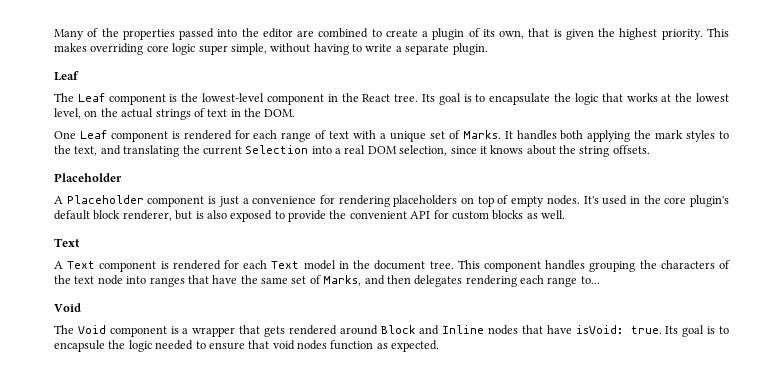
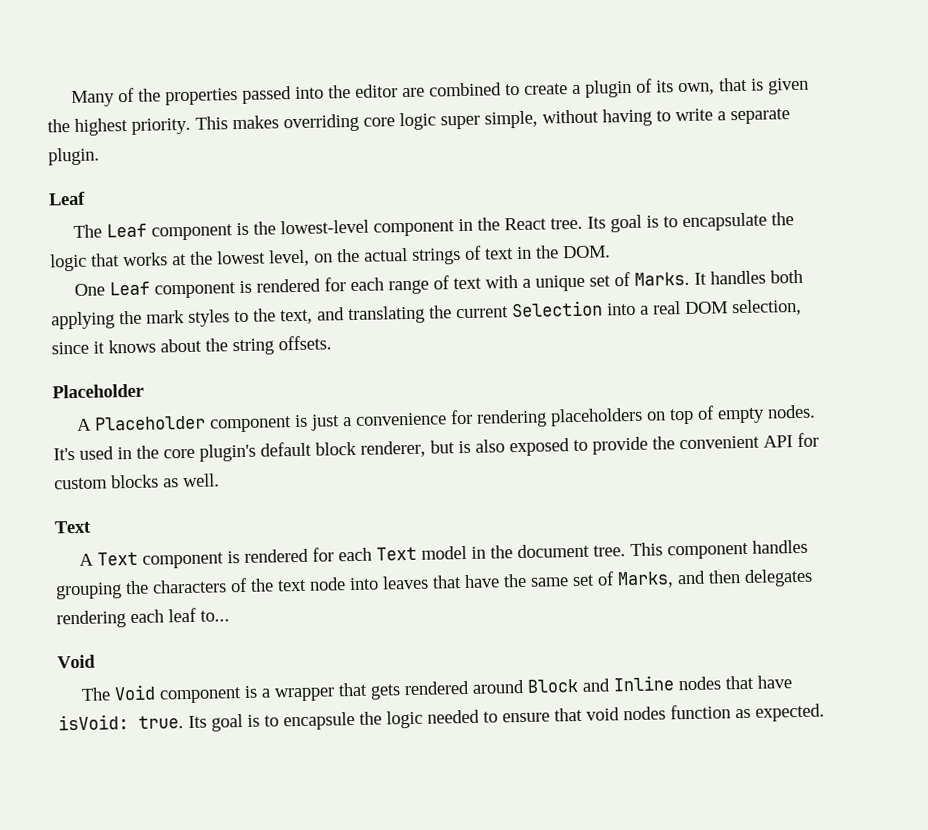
- This component handles grouping the characters of the text node into ranges that have the same set of Marks, and then delegates rendering each range to...
+ This component handles grouping the characters of the text node into leaves that have the same set of Marks, and then delegates rendering each leaf to...

